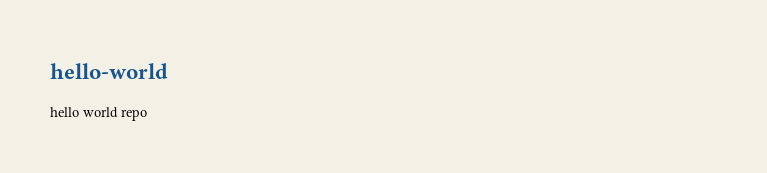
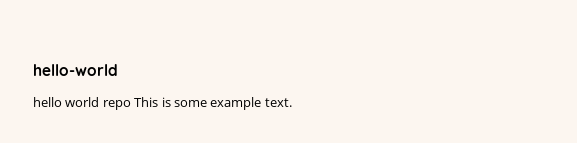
- hello world repo
+ hello world repo This is some example text.

